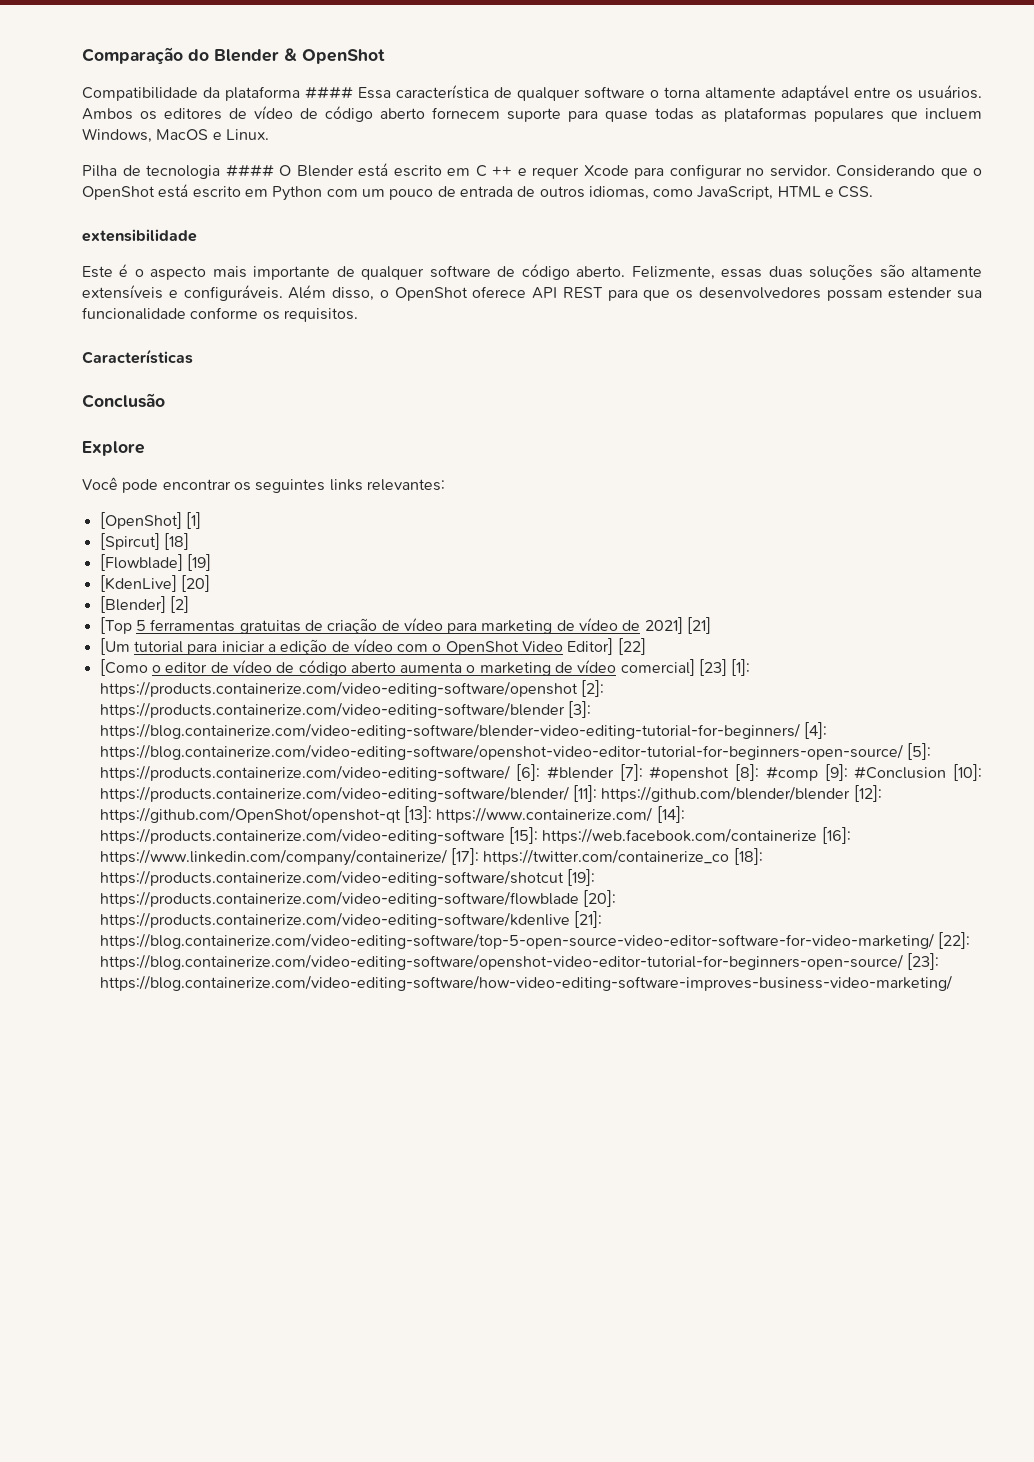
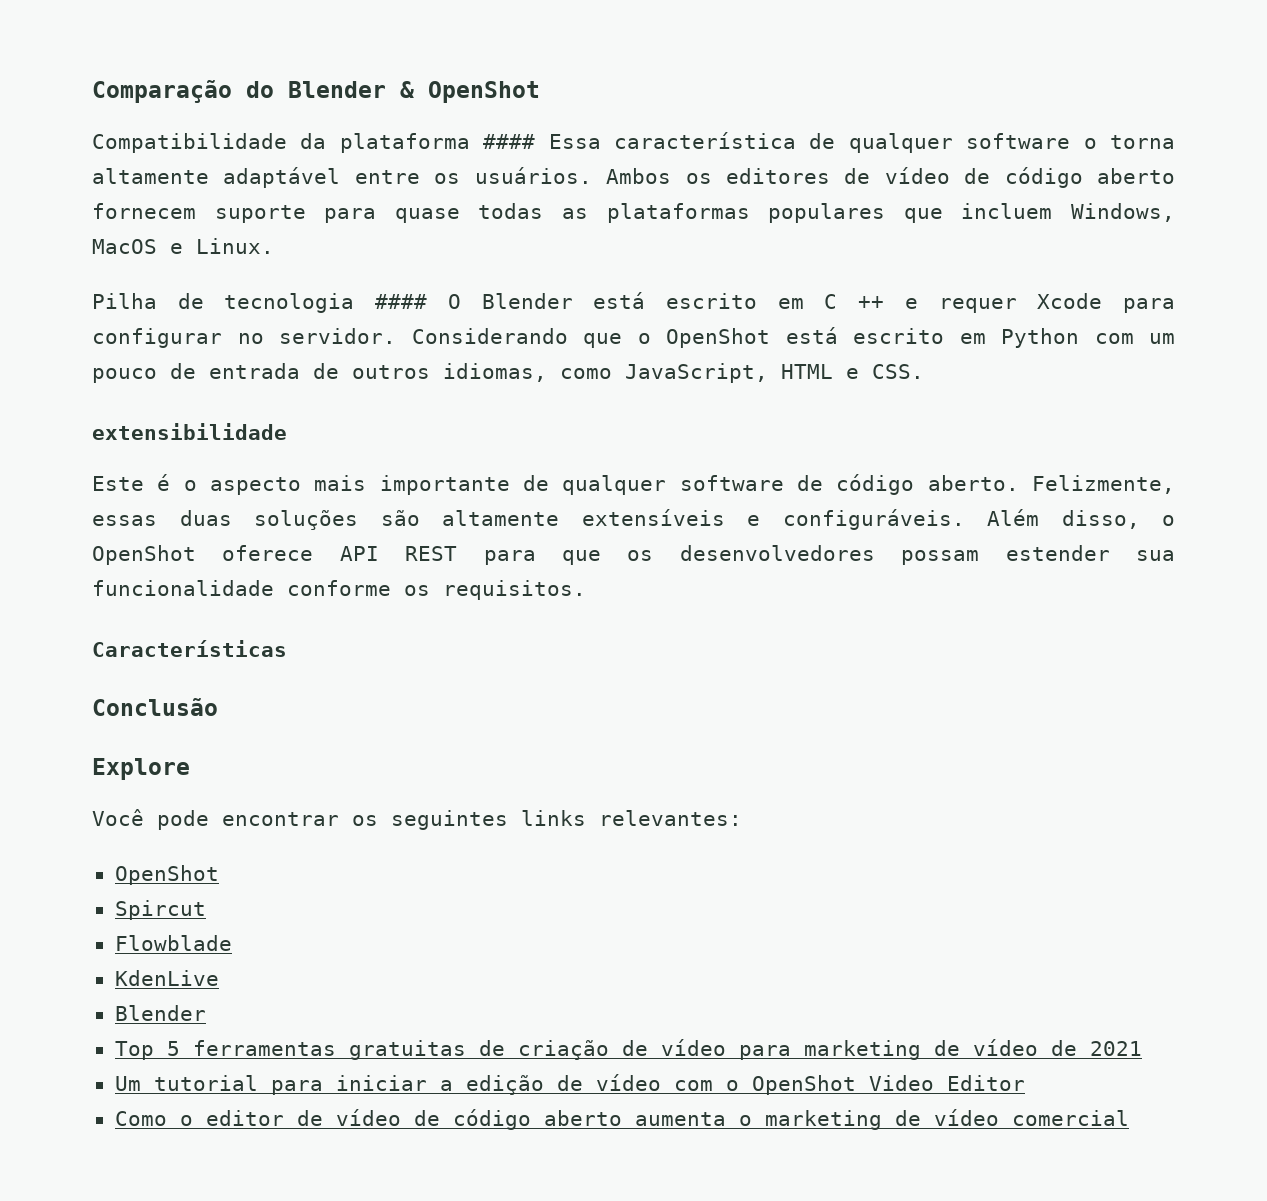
  Você pode encontrar os seguintes links relevantes:
- [OpenShot] [1]
- [Spircut] [18]
- [Flowblade] [19]
- [KdenLive] [20]
- [Blender] [2]
- [Top 5 ferramentas gratuitas de criação de vídeo para marketing de vídeo de 2021] [21]
- [Um tutorial para iniciar a edição de vídeo com o OpenShot Video Editor] [22]
- [Como o editor de vídeo de código aberto aumenta o marketing de vídeo comercial] [23] [1]: https://products.containerize.com/video-editing-software/openshot [2]: https://products.containerize.com/video-editing-software/blender [3]: https://blog.containerize.com/video-editing-software/blender-video-editing-tutorial-for-beginners/ [4]: https://blog.containerize.com/video-editing-software/openshot-video-editor-tutorial-for-beginners-open-source/ [5]: https://products.containerize.com/video-editing-software/ [6]: #blender [7]: #openshot [8]: #comp [9]: #Conclusion [10]: https://products.containerize.com/video-editing-software/blender/ [11]: https://github.com/blender/blender [12]: https://github.com/OpenShot/openshot-qt [13]: https://www.containerize.com/ [14]: https://products.containerize.com/video-editing-software [15]: https://web.facebook.com/containerize [16]: https://www.linkedin.com/company/containerize/ [17]: https://twitter.com/containerize_co [18]: https://products.containerize.com/video-editing-software/shotcut [19]: https://products.containerize.com/video-editing-software/flowblade [20]: https://products.containerize.com/video-editing-software/kdenlive [21]: https://blog.containerize.com/video-editing-software/top-5-open-source-video-editor-software-for-video-marketing/ [22]: https://blog.containerize.com/video-editing-software/openshot-video-editor-tutorial-for-beginners-open-source/ [23]: https://blog.containerize.com/video-editing-software/how-video-editing-software-improves-business-video-marketing/
+ OpenShot
+ Spircut
+ Flowblade
+ KdenLive
+ Blender
+ Top 5 ferramentas gratuitas de criação de vídeo para marketing de vídeo de 2021
+ Um tutorial para iniciar a edição de vídeo com o OpenShot Video Editor
+ Como o editor de vídeo de código aberto aumenta o marketing de vídeo comercial

